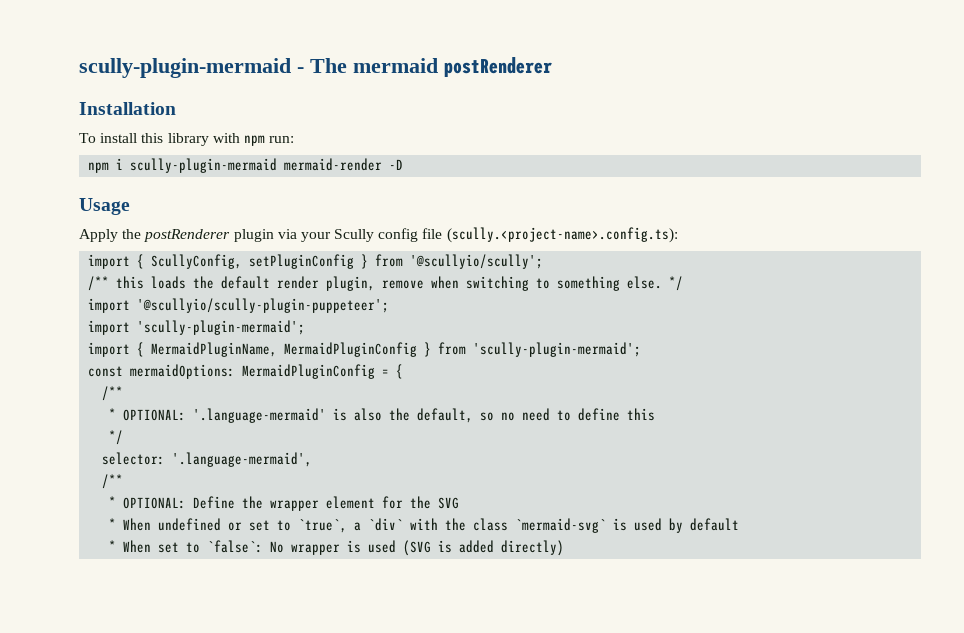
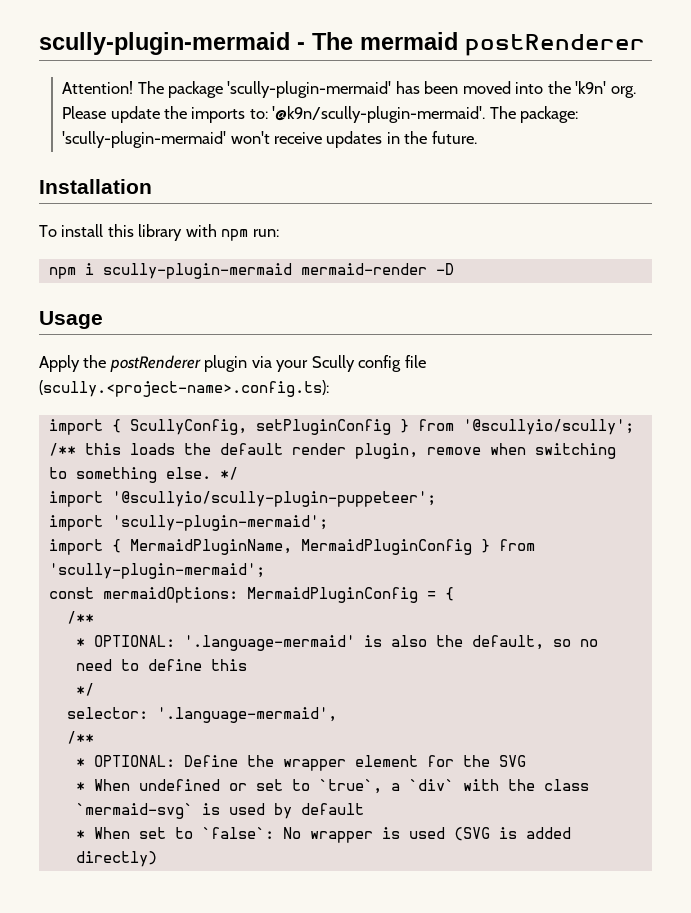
+ Attention! The package 'scully-plugin-mermaid' has been moved into the 'k9n' org. Please update the imports to: '@k9n/scully-plugin-mermaid'. The package: 'scully-plugin-mermaid' won't receive updates in the future.

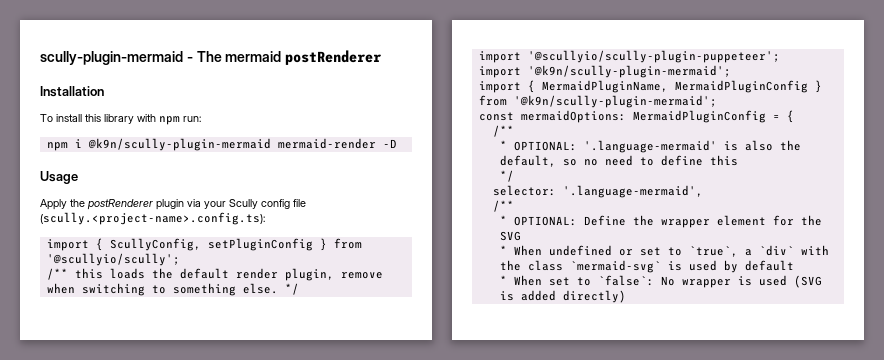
- Attention! The package 'scully-plugin-mermaid' has been moved into the 'k9n' org. Please update the imports to: '@k9n/scully-plugin-mermaid'. The package: 'scully-plugin-mermaid' won't receive updates in the future.
- npm i scully-plugin-mermaid mermaid-render -D
+ npm i @k9n/scully-plugin-mermaid mermaid-render -D
- import 'scully-plugin-mermaid';
+ import '@k9n/scully-plugin-mermaid';
- import { MermaidPluginName, MermaidPluginConfig } from 'scully-plugin-mermaid';
+ import { MermaidPluginName, MermaidPluginConfig } from '@k9n/scully-plugin-mermaid';

